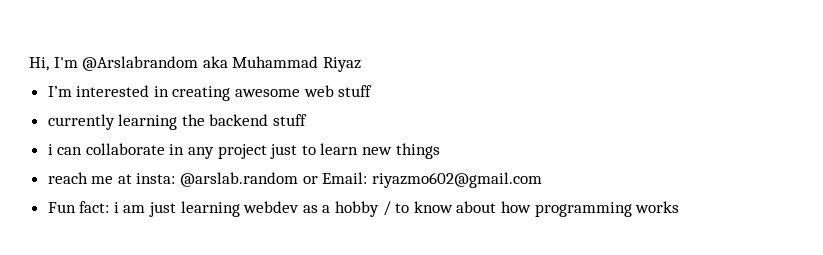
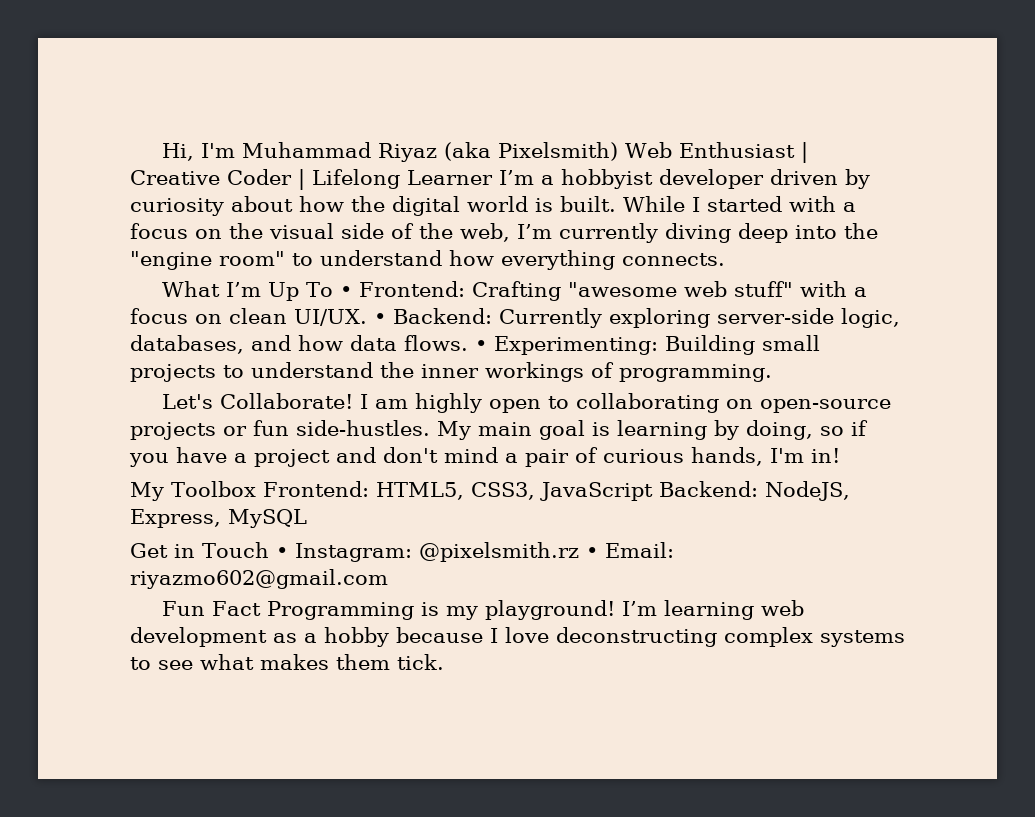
- Hi, I'm @Arslabrandom aka Muhammad Riyaz
- I’m interested in creating awesome web stuff
- currently learning the backend stuff
- i can collaborate in any project just to learn new things
- reach me at insta: @arslab.random or Email: riyazmo602@gmail.com
- Fun fact: i am just learning webdev as a hobby / to know about how programming works
+ Hi, I'm Muhammad Riyaz (aka Pixelsmith) Web Enthusiast | Creative Coder | Lifelong Learner I’m a hobbyist developer driven by curiosity about how the digital world is built. While I started with a focus on the visual side of the web, I’m currently diving deep into the "engine room" to understand how everything connects.
+ What I’m Up To • Frontend: Crafting "awesome web stuff" with a focus on clean UI/UX. • Backend: Currently exploring server-side logic, databases, and how data flows. • Experimenting: Building small projects to understand the inner workings of programming.
+ Let's Collaborate! I am highly open to collaborating on open-source projects or fun side-hustles. My main goal is learning by doing, so if you have a project and don't mind a pair of curious hands, I'm in!
+ My Toolbox Frontend: HTML5, CSS3, JavaScript Backend: NodeJS, Express, MySQL
+ Get in Touch • Instagram: @pixelsmith.rz • Email: riyazmo602@gmail.com
+ Fun Fact Programming is my playground! I’m learning web development as a hobby because I love deconstructing complex systems to see what makes them tick.

